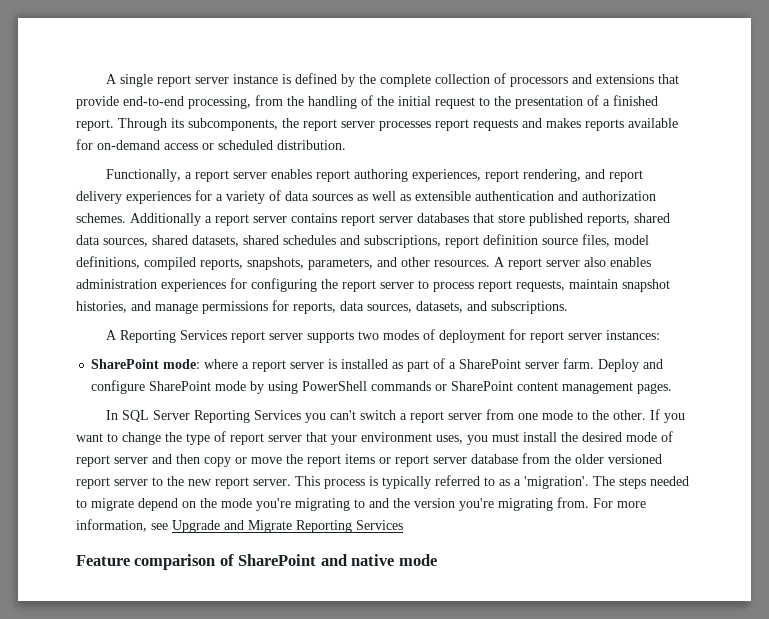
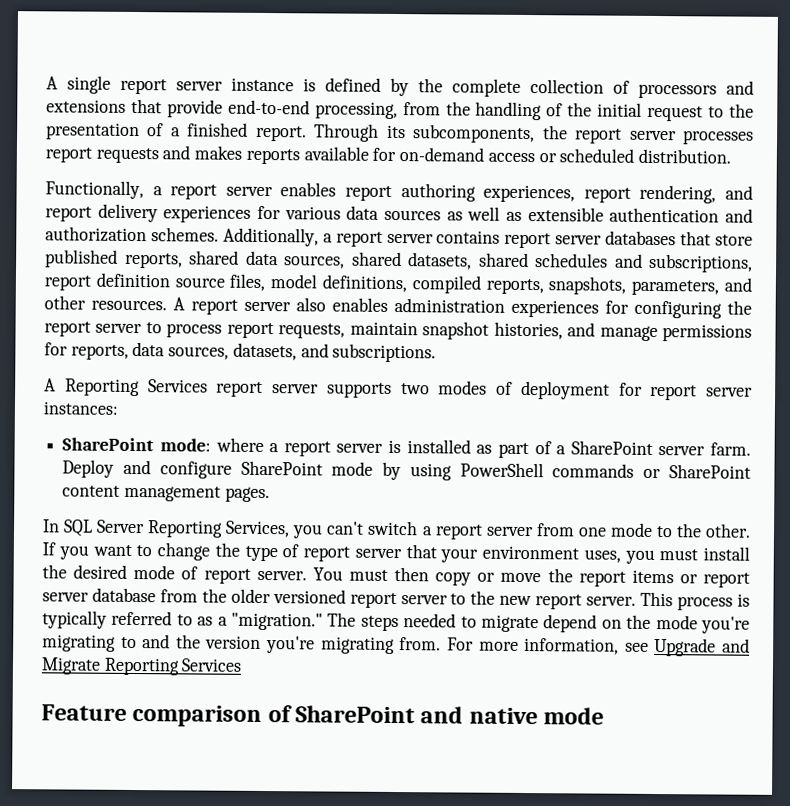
- Functionally, a report server enables report authoring experiences, report rendering, and report delivery experiences for a variety of data sources as well as extensible authentication and authorization schemes.
+ Functionally, a report server enables report authoring experiences, report rendering, and report delivery experiences for various data sources as well as extensible authentication and authorization schemes.
- Additionally a report server contains report server databases that store published reports, shared data sources, shared datasets, shared schedules and subscriptions, report definition source files, model definitions, compiled reports, snapshots, parameters, and other resources.
+ Additionally, a report server contains report server databases that store published reports, shared data sources, shared datasets, shared schedules and subscriptions, report definition source files, model definitions, compiled reports, snapshots, parameters, and other resources.
- In SQL Server Reporting Services you can't switch a report server from one mode to the other.
+ In SQL Server Reporting Services, you can't switch a report server from one mode to the other.
- If you want to change the type of report server that your environment uses, you must install the desired mode of report server and then copy or move the report items or report server database from the older versioned report server to the new report server.
+ If you want to change the type of report server that your environment uses, you must install the desired mode of report server. You must then copy or move the report items or report server database from the older versioned report server to the new report server.
- This process is typically referred to as a 'migration'.
+ This process is typically referred to as a "migration."

